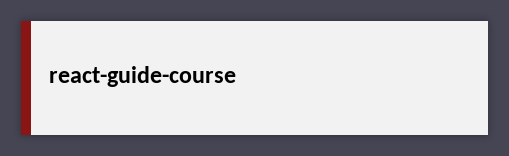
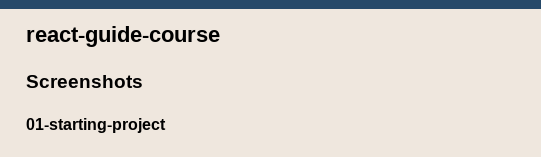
+ Screenshots
+ 01-starting-project

